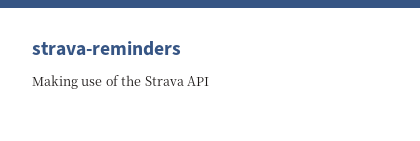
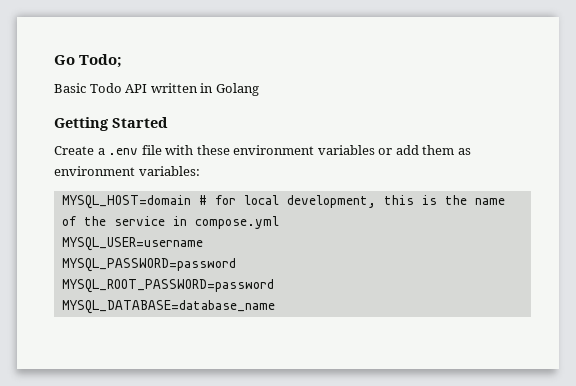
- strava-reminders
- Making use of the Strava API
+ Go Todo;
+ Basic Todo API written in Golang
+ Getting Started
+ Create a .env file with these environment variables or add them as environment variables:
+ MYSQL_HOST=domain # for local development, this is the name of the service in compose.yml
+ MYSQL_USER=username
+ MYSQL_PASSWORD=password
+ MYSQL_ROOT_PASSWORD=password
+ MYSQL_DATABASE=database_name

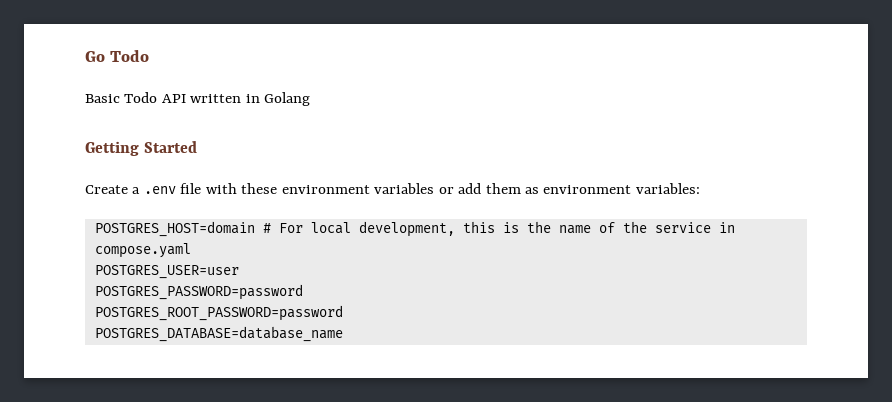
- Go Todo;
+ Go Todo
- MYSQL_HOST=domain # for local development, this is the name of the service in compose.yml
- MYSQL_USER=username
- MYSQL_PASSWORD=password
- MYSQL_ROOT_PASSWORD=password
- MYSQL_DATABASE=database_name
+ POSTGRES_HOST=domain # For local development, this is the name of the service in compose.yaml
+ POSTGRES_USER=user
+ POSTGRES_PASSWORD=password
+ POSTGRES_ROOT_PASSWORD=password
+ POSTGRES_DATABASE=database_name

